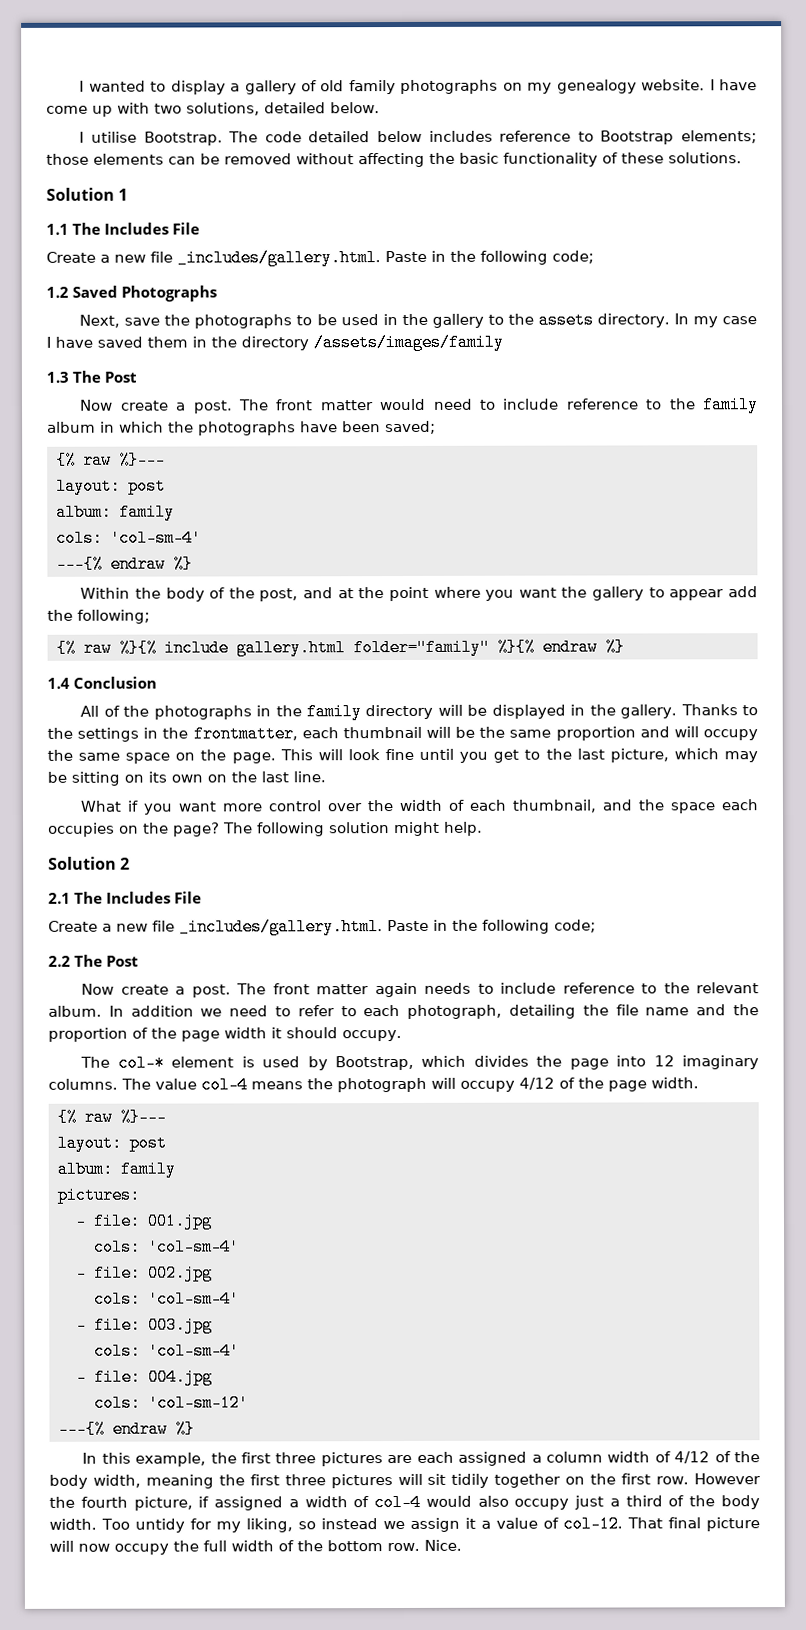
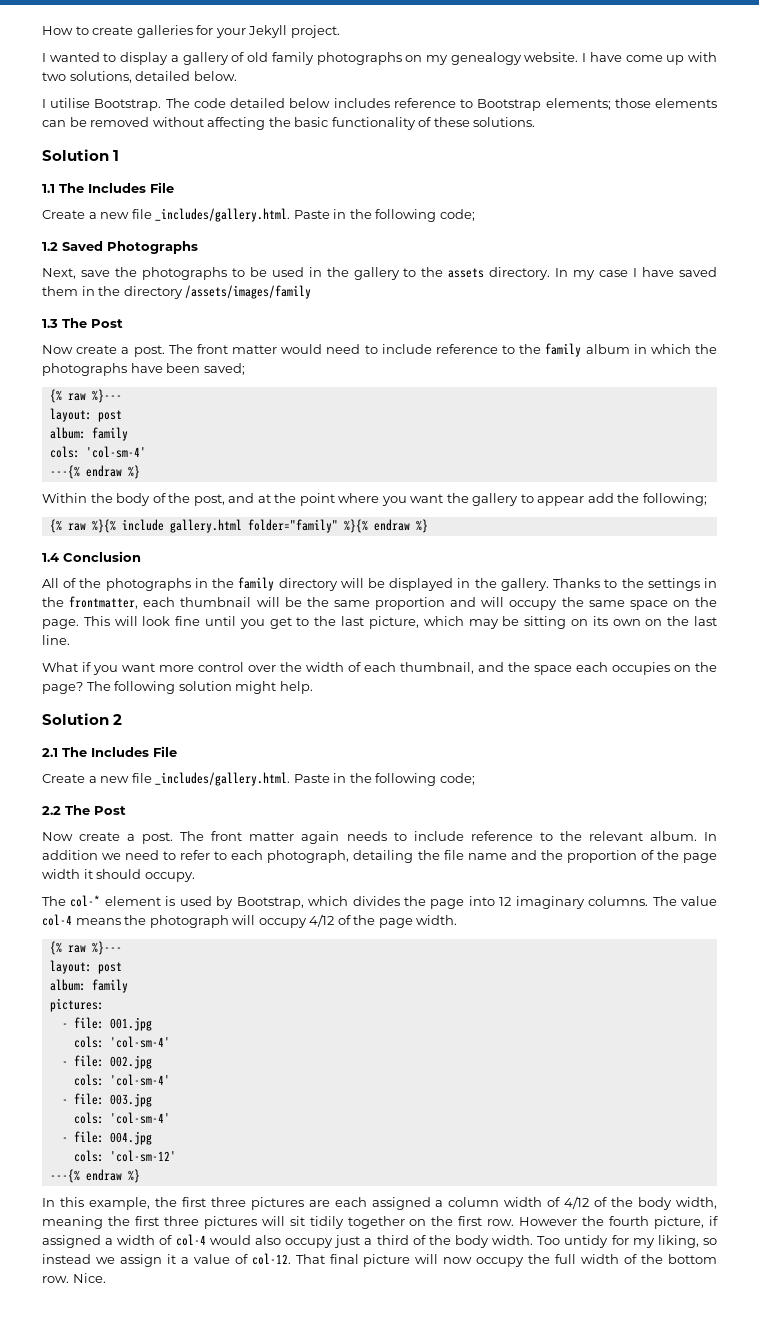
+ How to create galleries for your Jekyll project.

